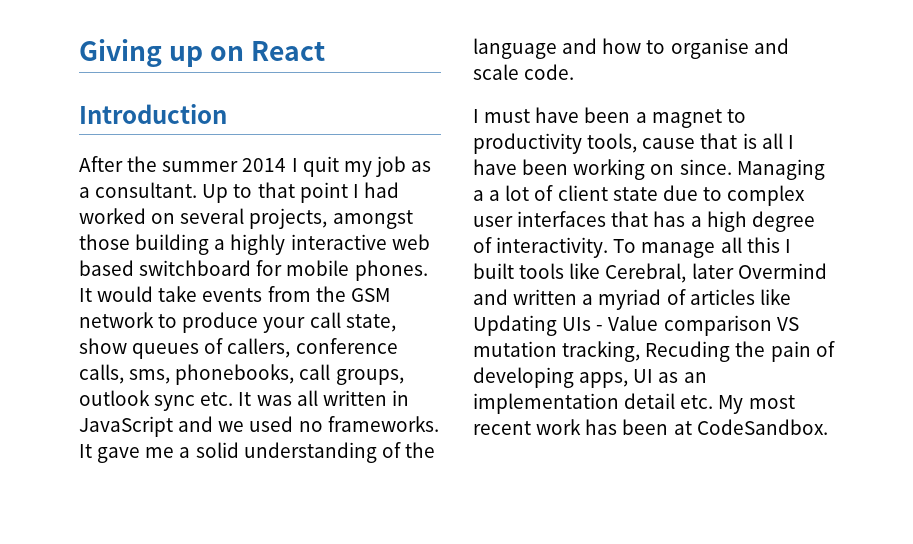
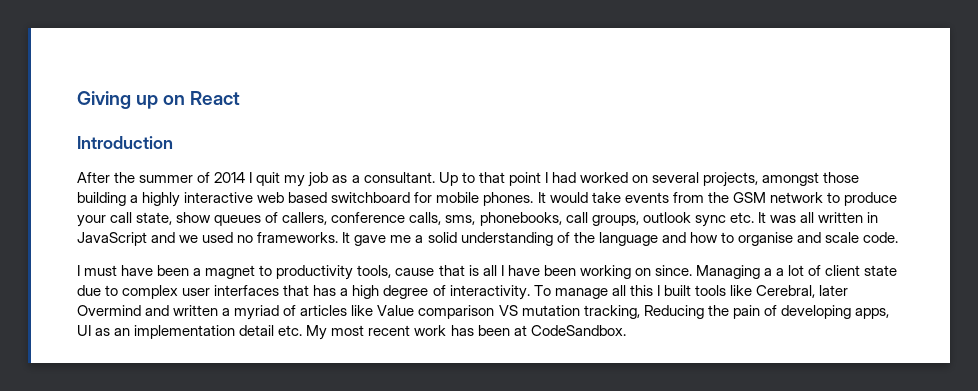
- After the summer 2014 I quit my job as a consultant.
+ After the summer of 2014 I quit my job as a consultant.
- To manage all this I built tools like Cerebral, later Overmind and written a myriad of articles like Updating UIs - Value comparison VS mutation tracking, Recuding the pain of developing apps, UI as an implementation detail etc. My most recent work has been at CodeSandbox.
+ To manage all this I built tools like Cerebral, later Overmind and written a myriad of articles like Value comparison VS mutation tracking, Reducing the pain of developing apps, UI as an implementation detail etc. My most recent work has been at CodeSandbox.

